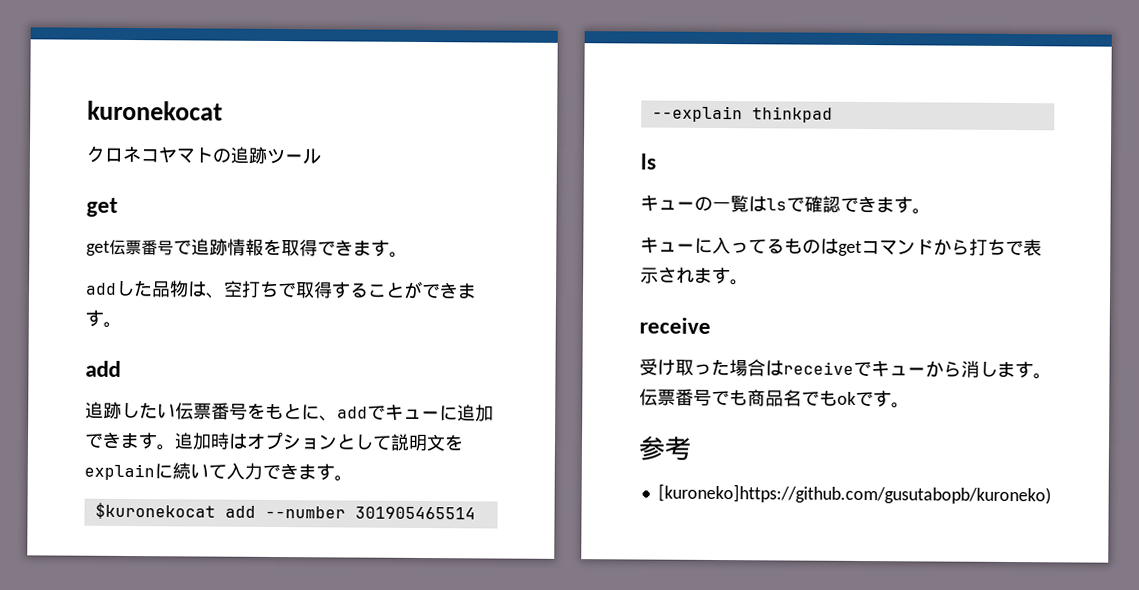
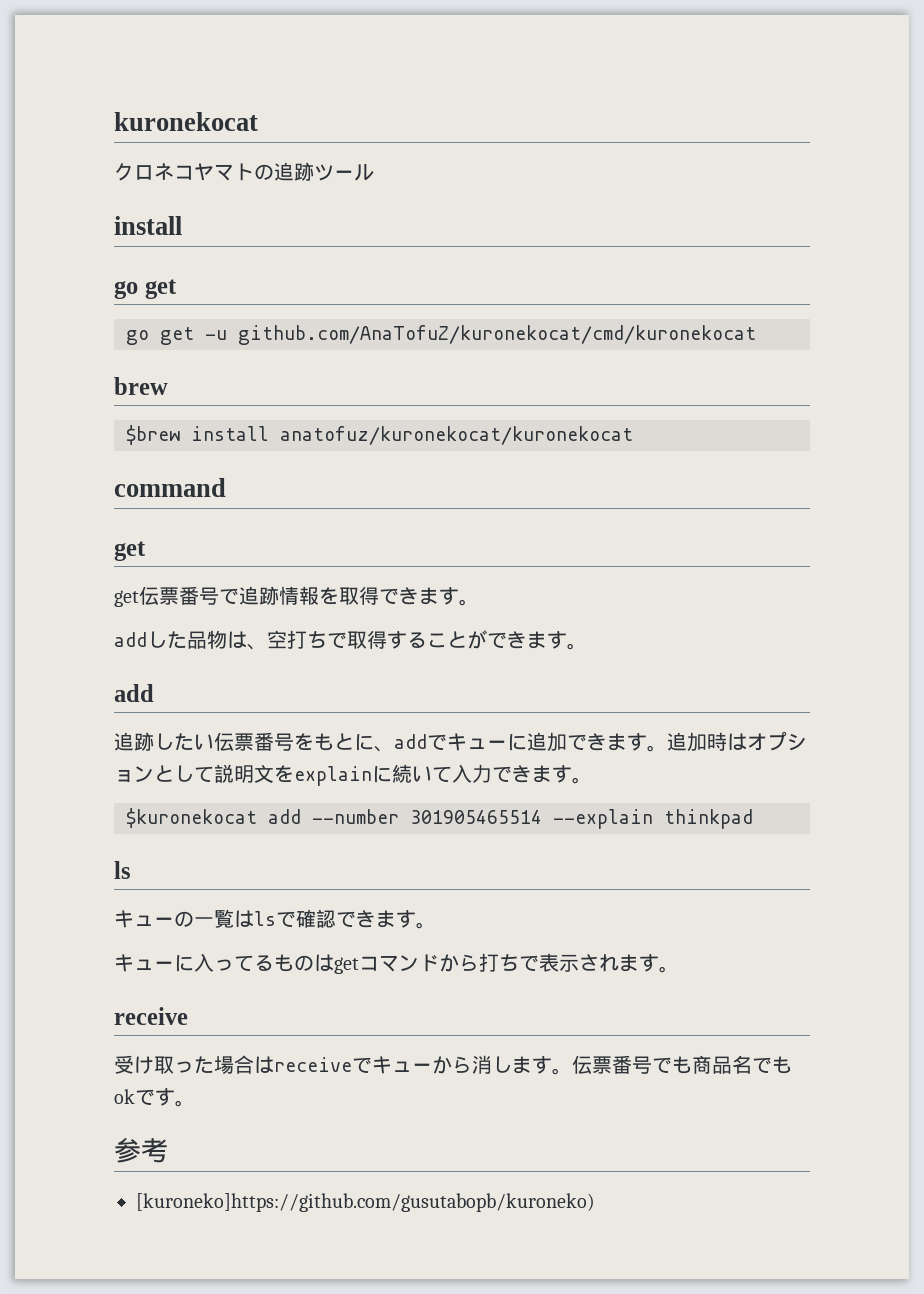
  クロネコヤマトの追跡ツール
+ install
+ go get
+ go get -u github.com/AnaTofuZ/kuronekocat/cmd/kuronekocat
+ brew
+ $brew install anatofuz/kuronekocat/kuronekocat
+ command

